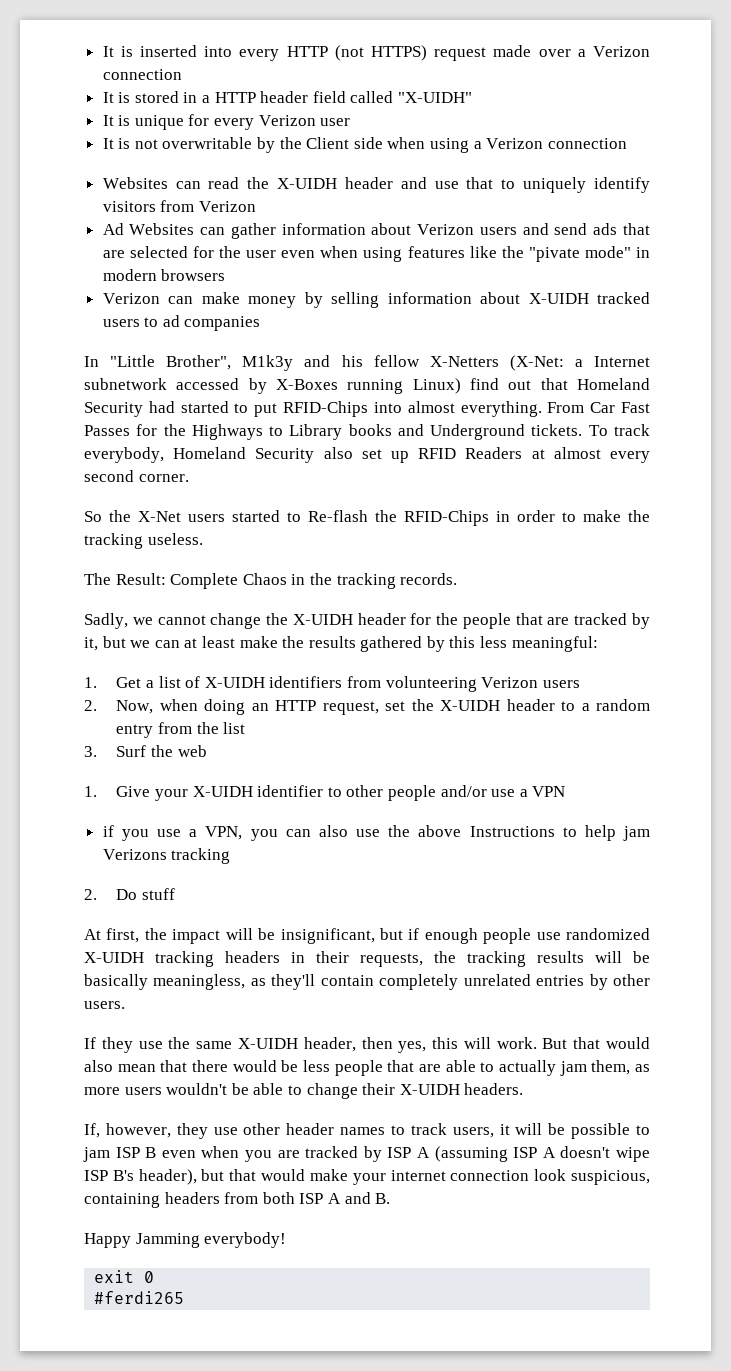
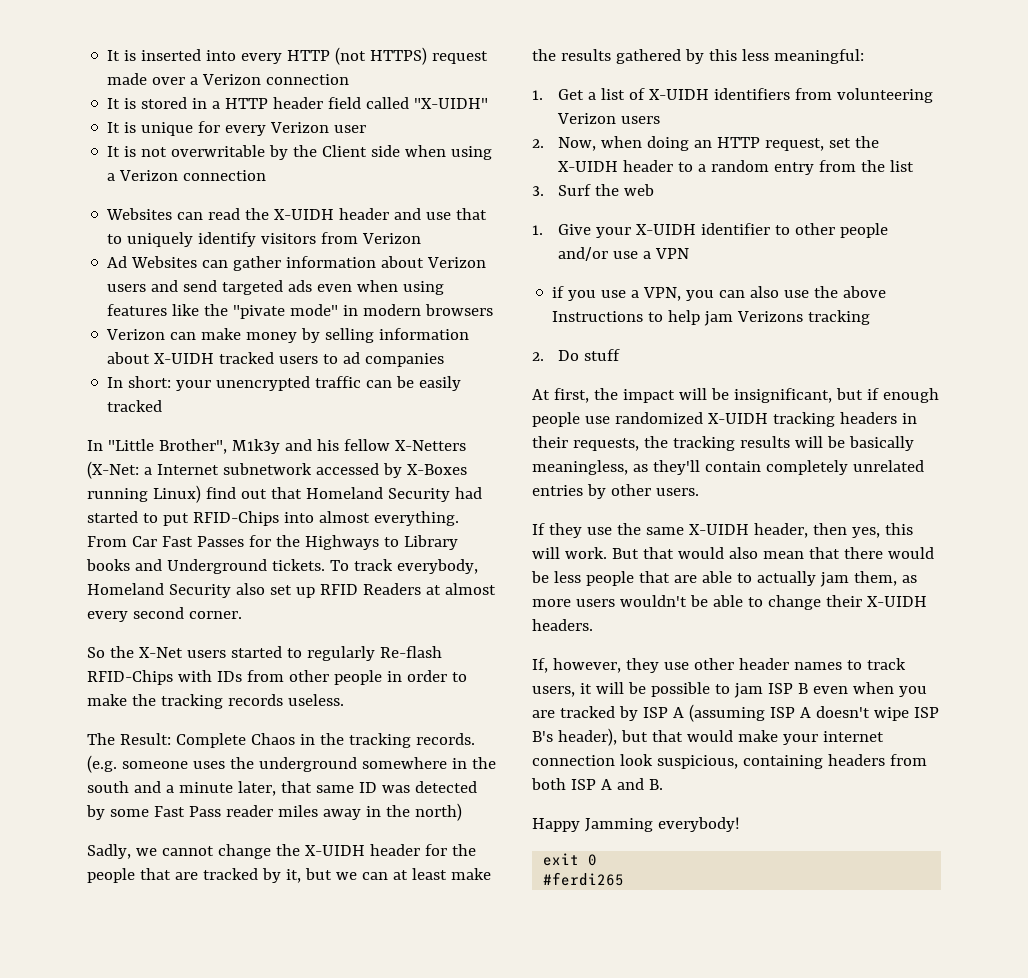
- Ad Websites can gather information about Verizon users and send ads that are selected for the user even when using features like the "pivate mode" in modern browsers
+ Ad Websites can gather information about Verizon users and send targeted ads even when using features like the "pivate mode" in modern browsers
+ In short: your unencrypted traffic can be easily tracked
- So the X-Net users started to Re-flash the RFID-Chips in order to make the tracking useless.
+ So the X-Net users started to regularly Re-flash RFID-Chips with IDs from other people in order to make the tracking records useless.
+ (e.g. someone uses the underground somewhere in the south and a minute later, that same ID was detected by some Fast Pass reader miles away in the north)

